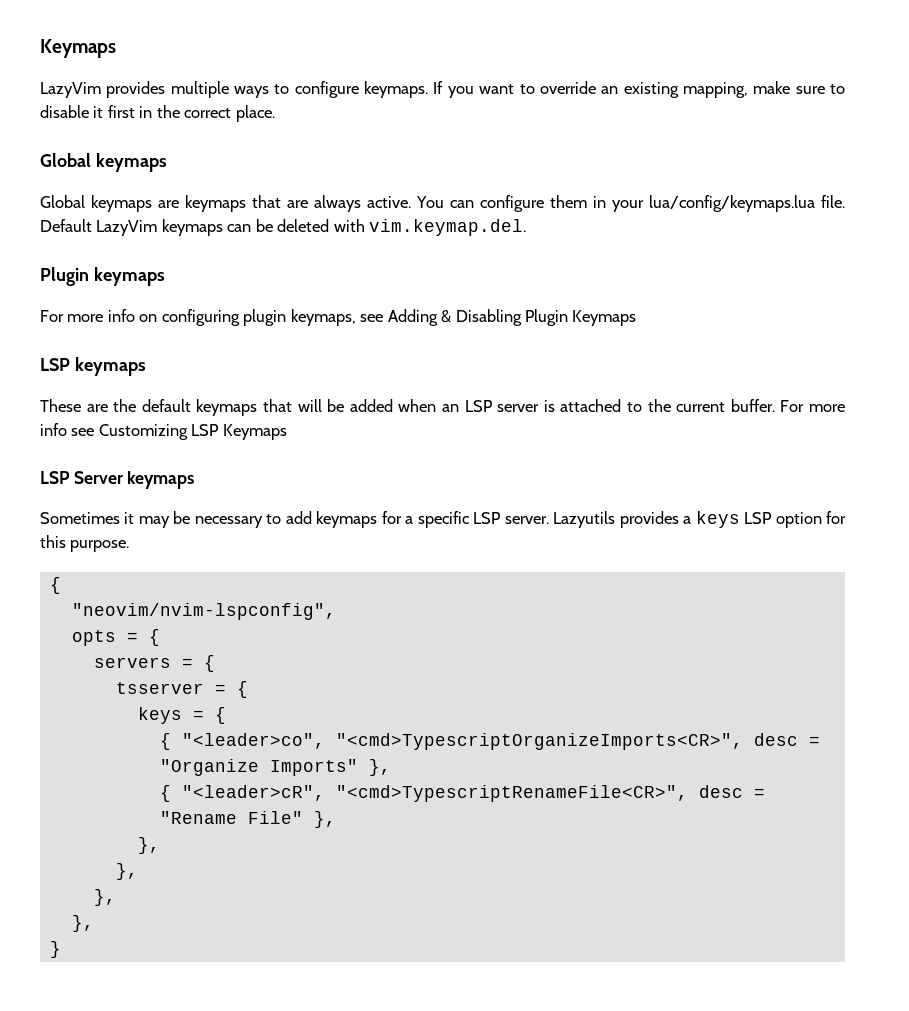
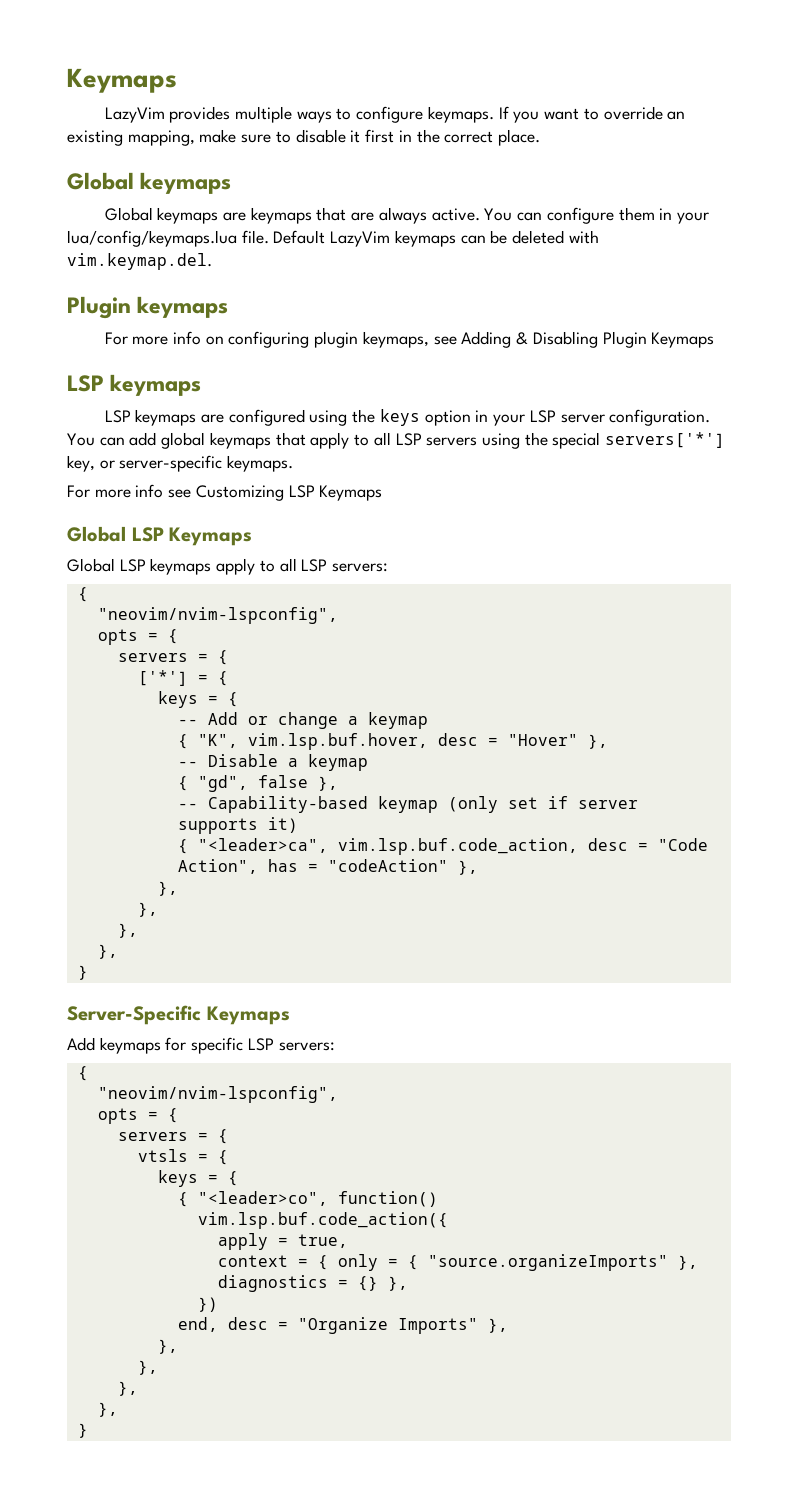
- These are the default keymaps that will be added when an LSP server is attached to the current buffer. For more info see Customizing LSP Keymaps
+ LSP keymaps are configured using the keys option in your LSP server configuration. You can add global keymaps that apply to all LSP servers using the special servers['*'] key, or server-specific keymaps.
+ For more info see Customizing LSP Keymaps
- LSP Server keymaps
- Sometimes it may be necessary to add keymaps for a specific LSP server. Lazyutils provides a keys LSP option for this purpose.
+ Global LSP Keymaps
+ Global LSP keymaps apply to all LSP servers:
  {
  "neovim/nvim-lspconfig",
  opts = {
  servers = {
- tsserver = {
+ ['*'] = {
  keys = {
- { "<leader>co", "<cmd>TypescriptOrganizeImports<CR>", desc = "Organize Imports" },
- { "<leader>cR", "<cmd>TypescriptRenameFile<CR>", desc = "Rename File" },
+ -- Add or change a keymap
+ { "K", vim.lsp.buf.hover, desc = "Hover" },
+ -- Disable a keymap
+ { "gd", false },
+ -- Capability-based keymap (only set if server supports it)
+ { "<leader>ca", vim.lsp.buf.code_action, desc = "Code Action", has = "codeAction" },
+ },
+ },
+ },
+ },
+ }
+ Server-Specific Keymaps
+ Add keymaps for specific LSP servers:
+ {
+ "neovim/nvim-lspconfig",
+ opts = {
+ servers = {
+ vtsls = {
+ keys = {
+ { "<leader>co", function()
+ vim.lsp.buf.code_action({
+ apply = true,
+ context = { only = { "source.organizeImports" }, diagnostics = {} },
+ })
+ end, desc = "Organize Imports" },

